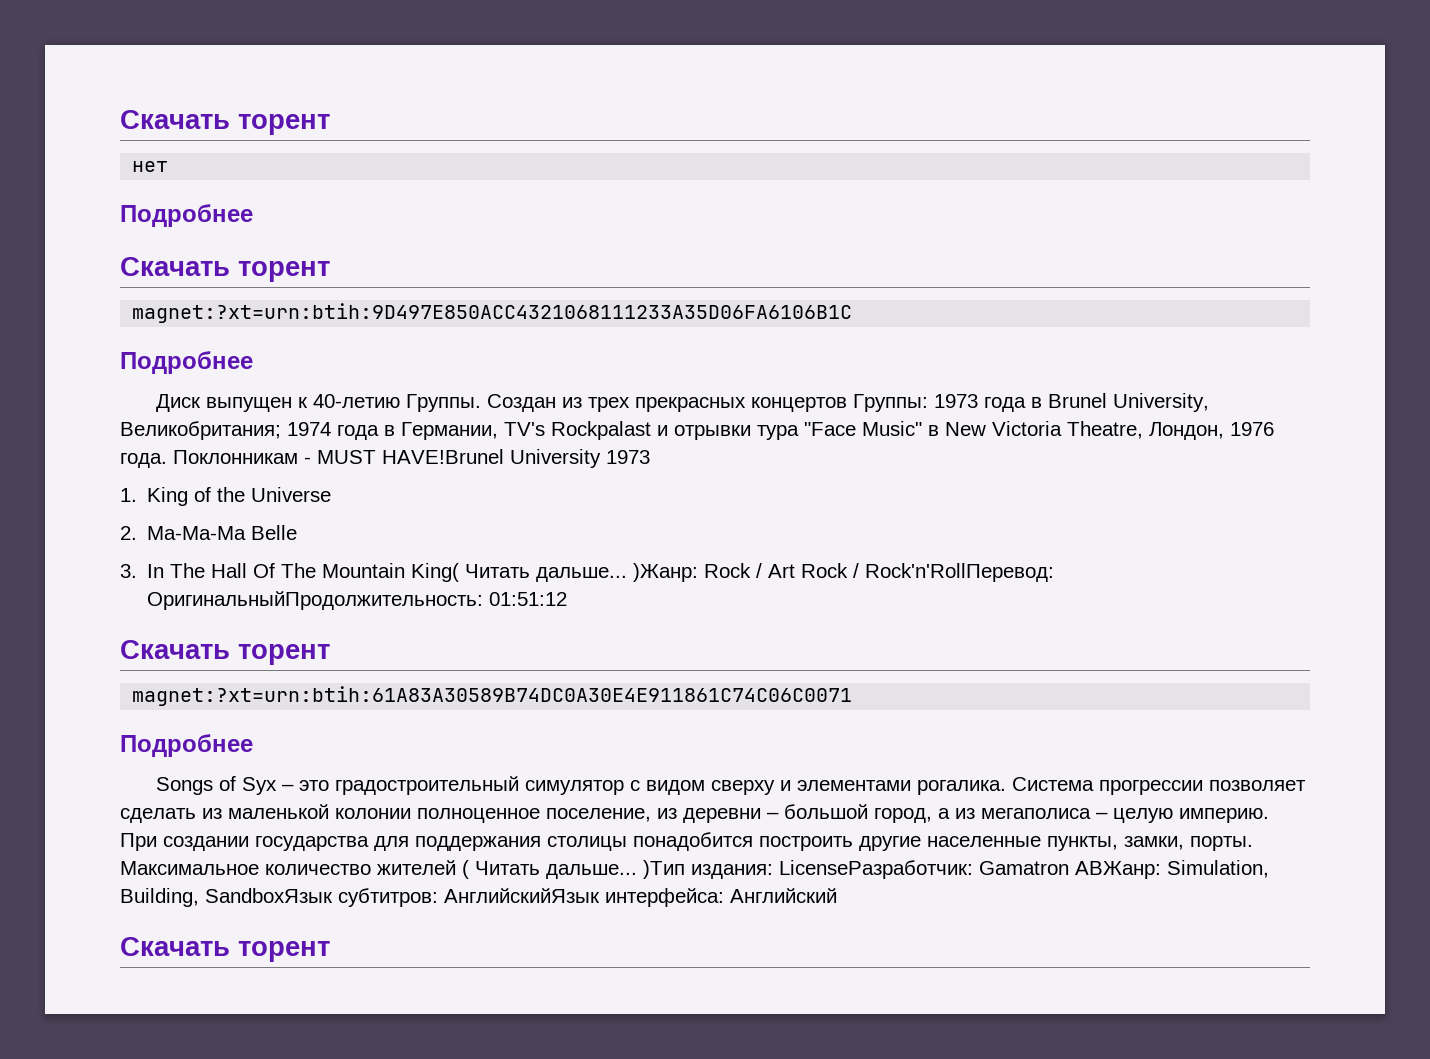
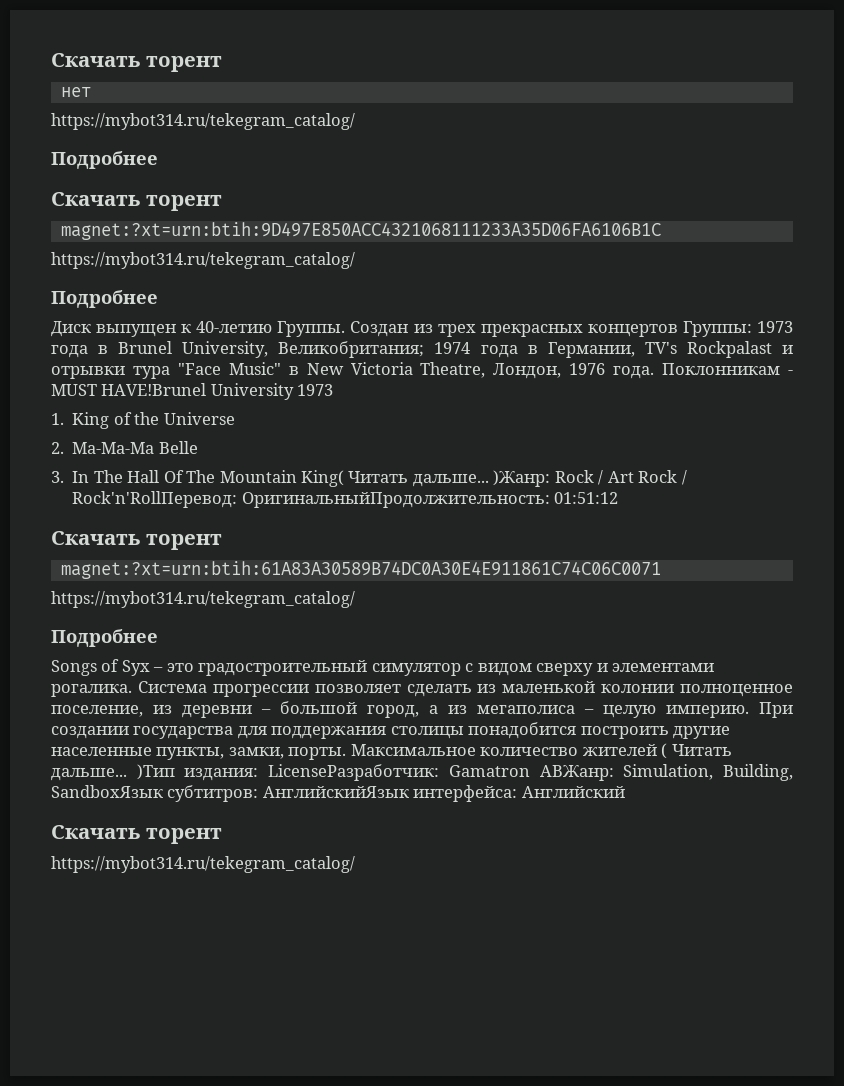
  нет
+ https://mybot314.ru/tekegram_catalog/
  magnet:?xt=urn:btih:9D497E850ACC4321068111233A35D06FA6106B1C
+ https://mybot314.ru/tekegram_catalog/
  magnet:?xt=urn:btih:61A83A30589B74DC0A30E4E911861C74C06C0071
+ https://mybot314.ru/tekegram_catalog/
  Максимальное количество жителей ( Читать дальше... )Тип издания: LicenseРазработчик: Gamatron ABЖанр: Simulation, Building, SandboxЯзык субтитров: АнглийскийЯзык интерфейса: Английский
  Скачать торент
+ https://mybot314.ru/tekegram_catalog/

